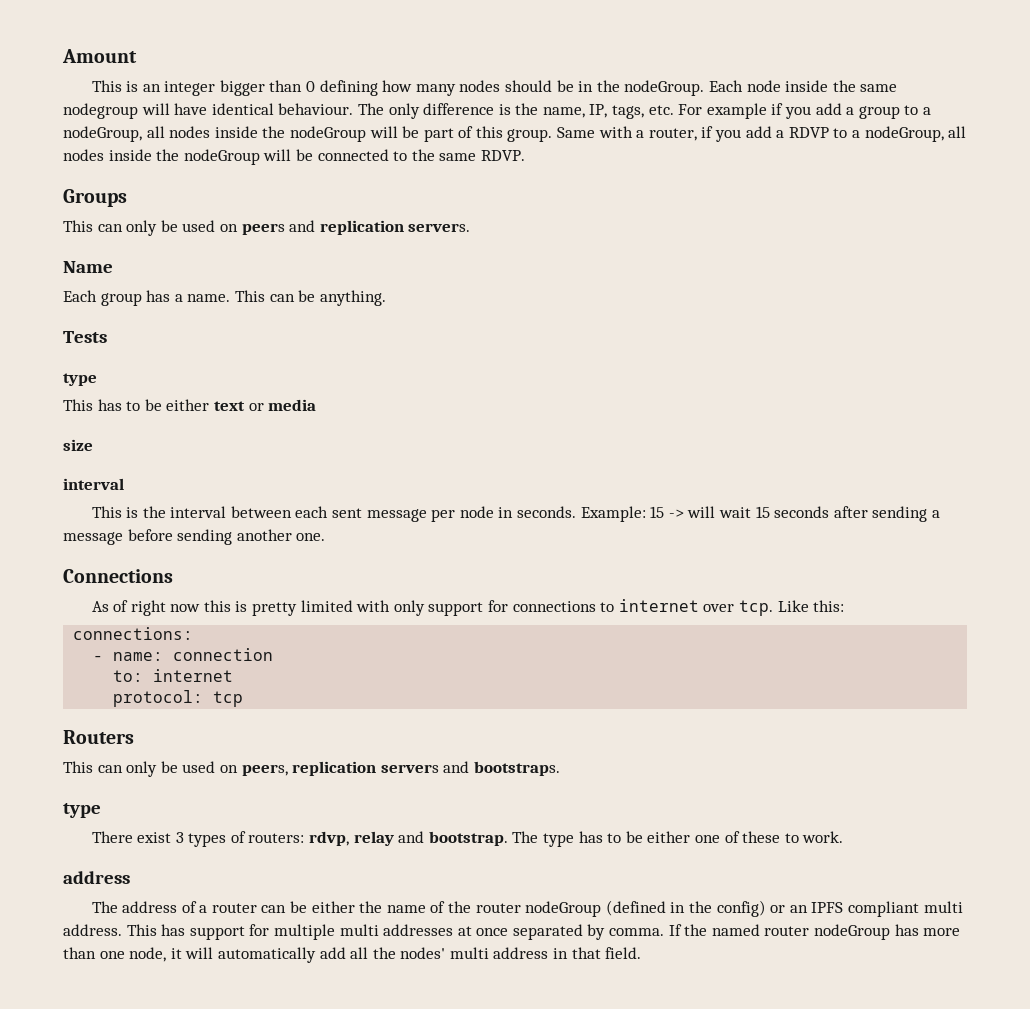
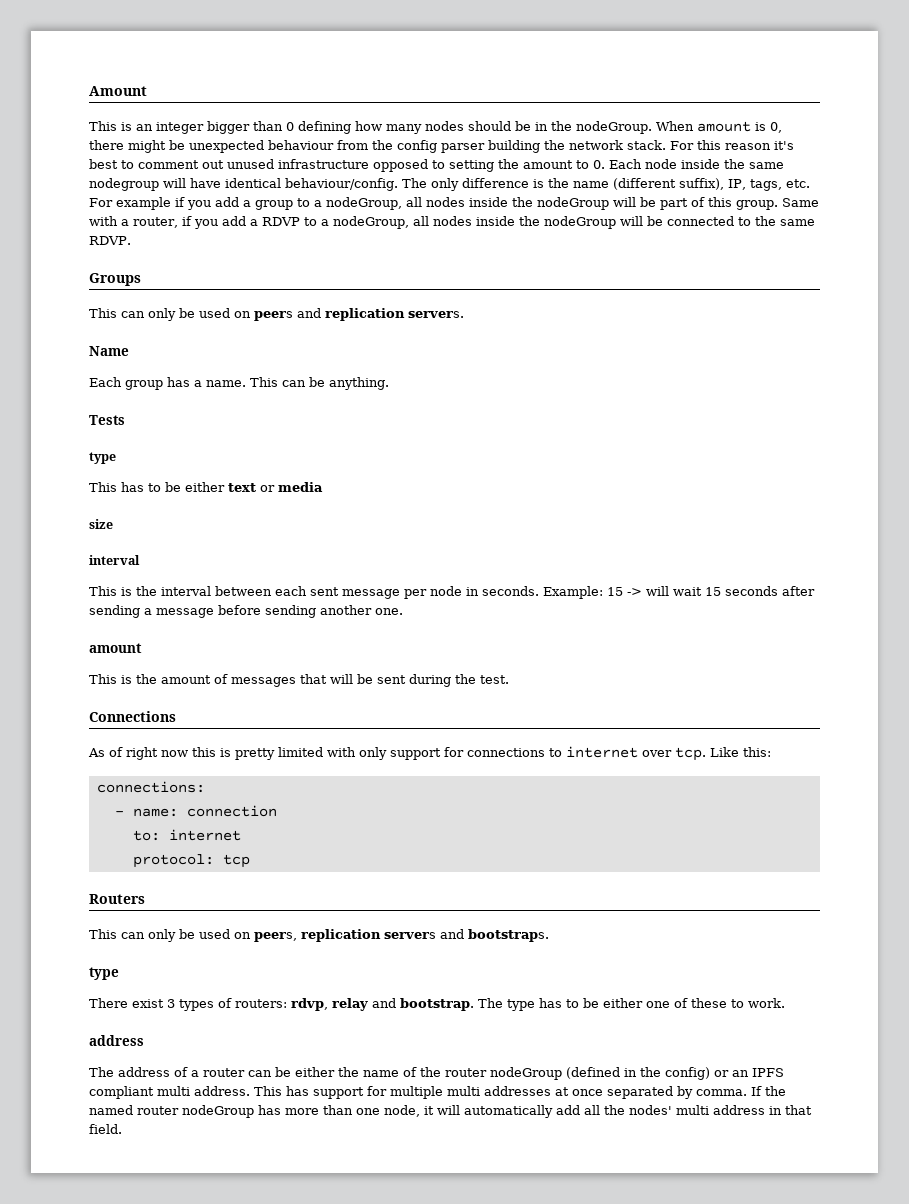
- Each node inside the same nodegroup will have identical behaviour.
+ When amount is 0, there might be unexpected behaviour from the config parser building the network stack. For this reason it's best to comment out unused infrastructure opposed to setting the amount to 0. Each node inside the same nodegroup will have identical behaviour/config.
- The only difference is the name, IP, tags, etc. For example if you add a group to a nodeGroup, all nodes inside the nodeGroup will be part of this group.
+ The only difference is the name (different suffix), IP, tags, etc. For example if you add a group to a nodeGroup, all nodes inside the nodeGroup will be part of this group.
  Example: 15 -> will wait 15 seconds after sending a message before sending another one.
+ amount
+ This is the amount of messages that will be sent during the test.

